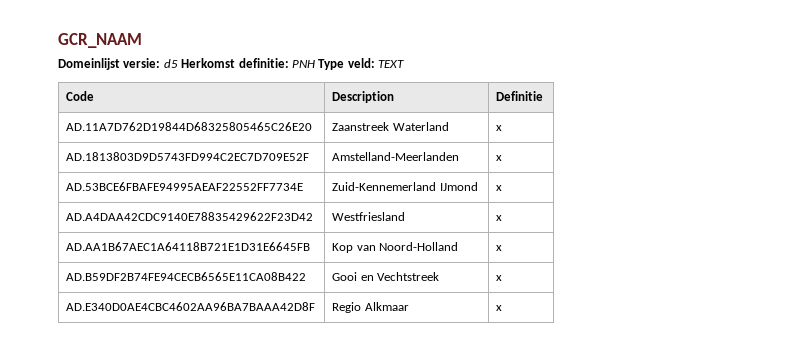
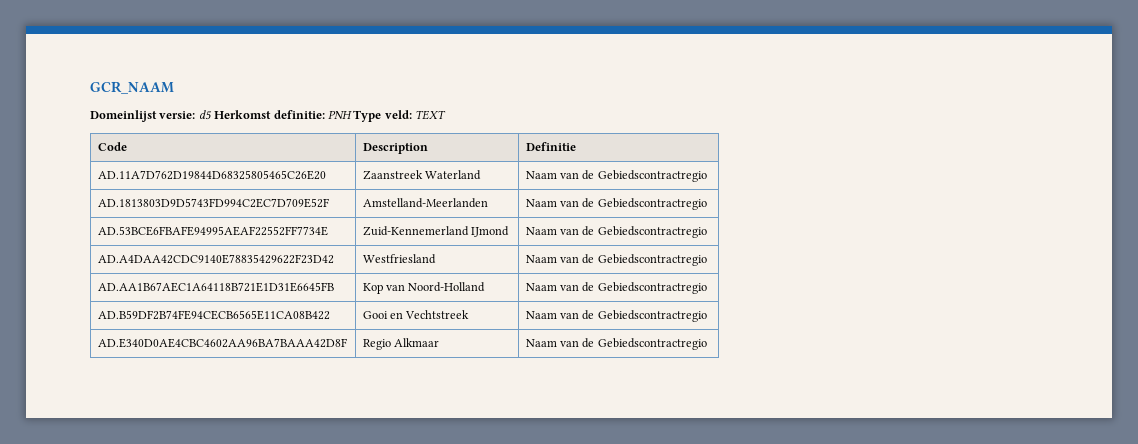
- AD.11A7D762D19844D68325805465C26E20 | Zaanstreek Waterland | x
- AD.1813803D9D5743FD994C2EC7D709E52F | Amstelland-Meerlanden | x
- AD.53BCE6FBAFE94995AEAF22552FF7734E | Zuid-Kennemerland IJmond | x
- AD.A4DAA42CDC9140E78835429622F23D42 | Westfriesland | x
+ AD.11A7D762D19844D68325805465C26E20 | Zaanstreek Waterland | Naam van de Gebiedscontractregio
+ AD.1813803D9D5743FD994C2EC7D709E52F | Amstelland-Meerlanden | Naam van de Gebiedscontractregio
+ AD.53BCE6FBAFE94995AEAF22552FF7734E | Zuid-Kennemerland IJmond | Naam van de Gebiedscontractregio
+ AD.A4DAA42CDC9140E78835429622F23D42 | Westfriesland | Naam van de Gebiedscontractregio
- AD.AA1B67AEC1A64118B721E1D31E6645FB | Kop van Noord-Holland | x
+ AD.AA1B67AEC1A64118B721E1D31E6645FB | Kop van Noord-Holland | Naam van de Gebiedscontractregio
- AD.B59DF2B74FE94CECB6565E11CA08B422 | Gooi en Vechtstreek | x
+ AD.B59DF2B74FE94CECB6565E11CA08B422 | Gooi en Vechtstreek | Naam van de Gebiedscontractregio
- AD.E340D0AE4CBC4602AA96BA7BAAA42D8F | Regio Alkmaar | x
+ AD.E340D0AE4CBC4602AA96BA7BAAA42D8F | Regio Alkmaar | Naam van de Gebiedscontractregio

